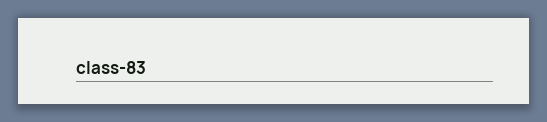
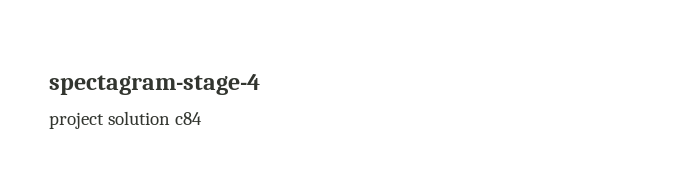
- class-83
+ spectagram-stage-4
+ project solution c84

